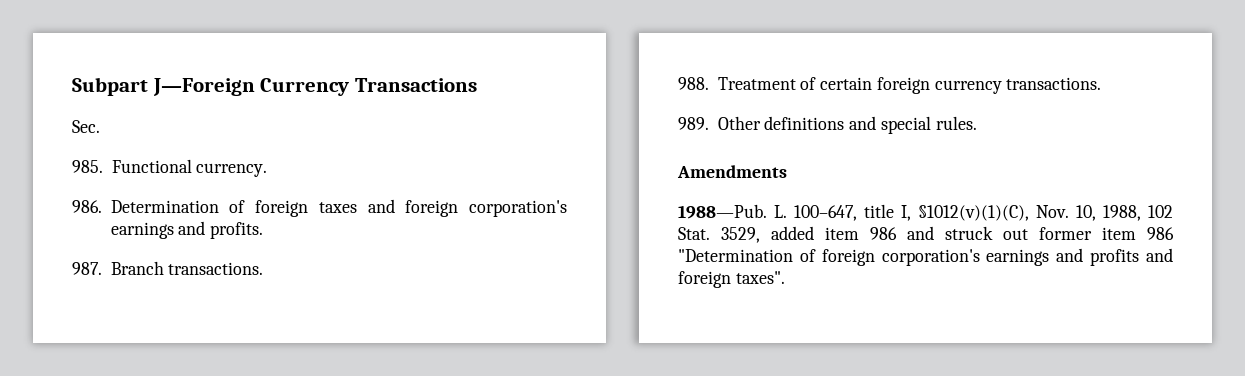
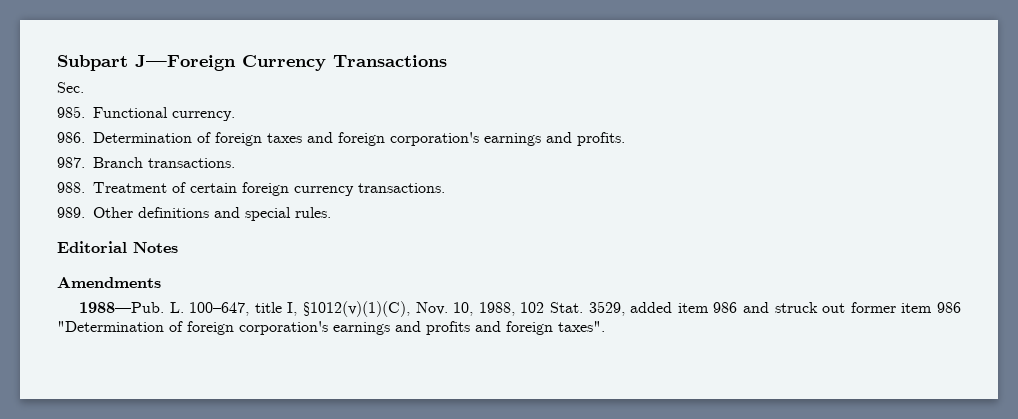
+ Editorial Notes

